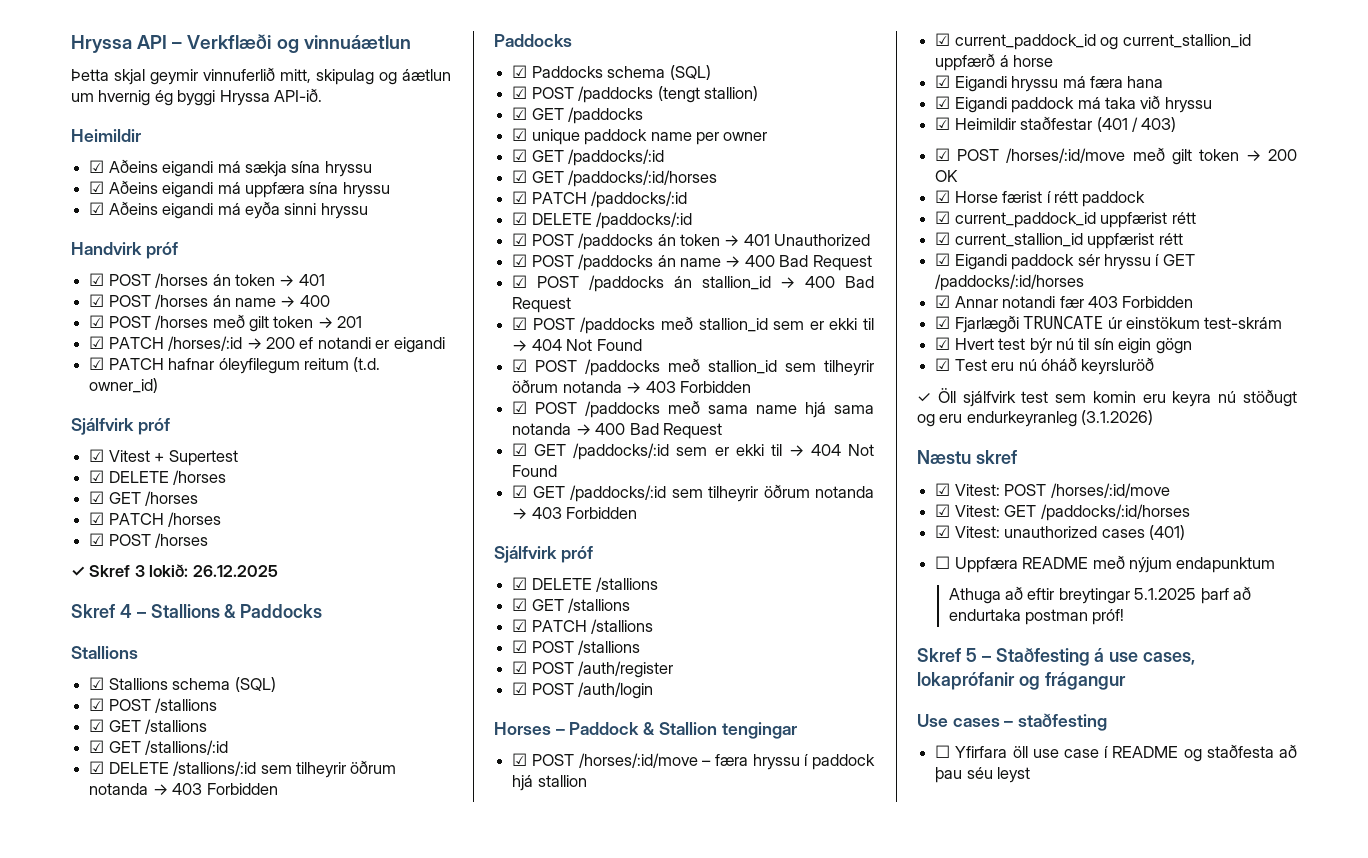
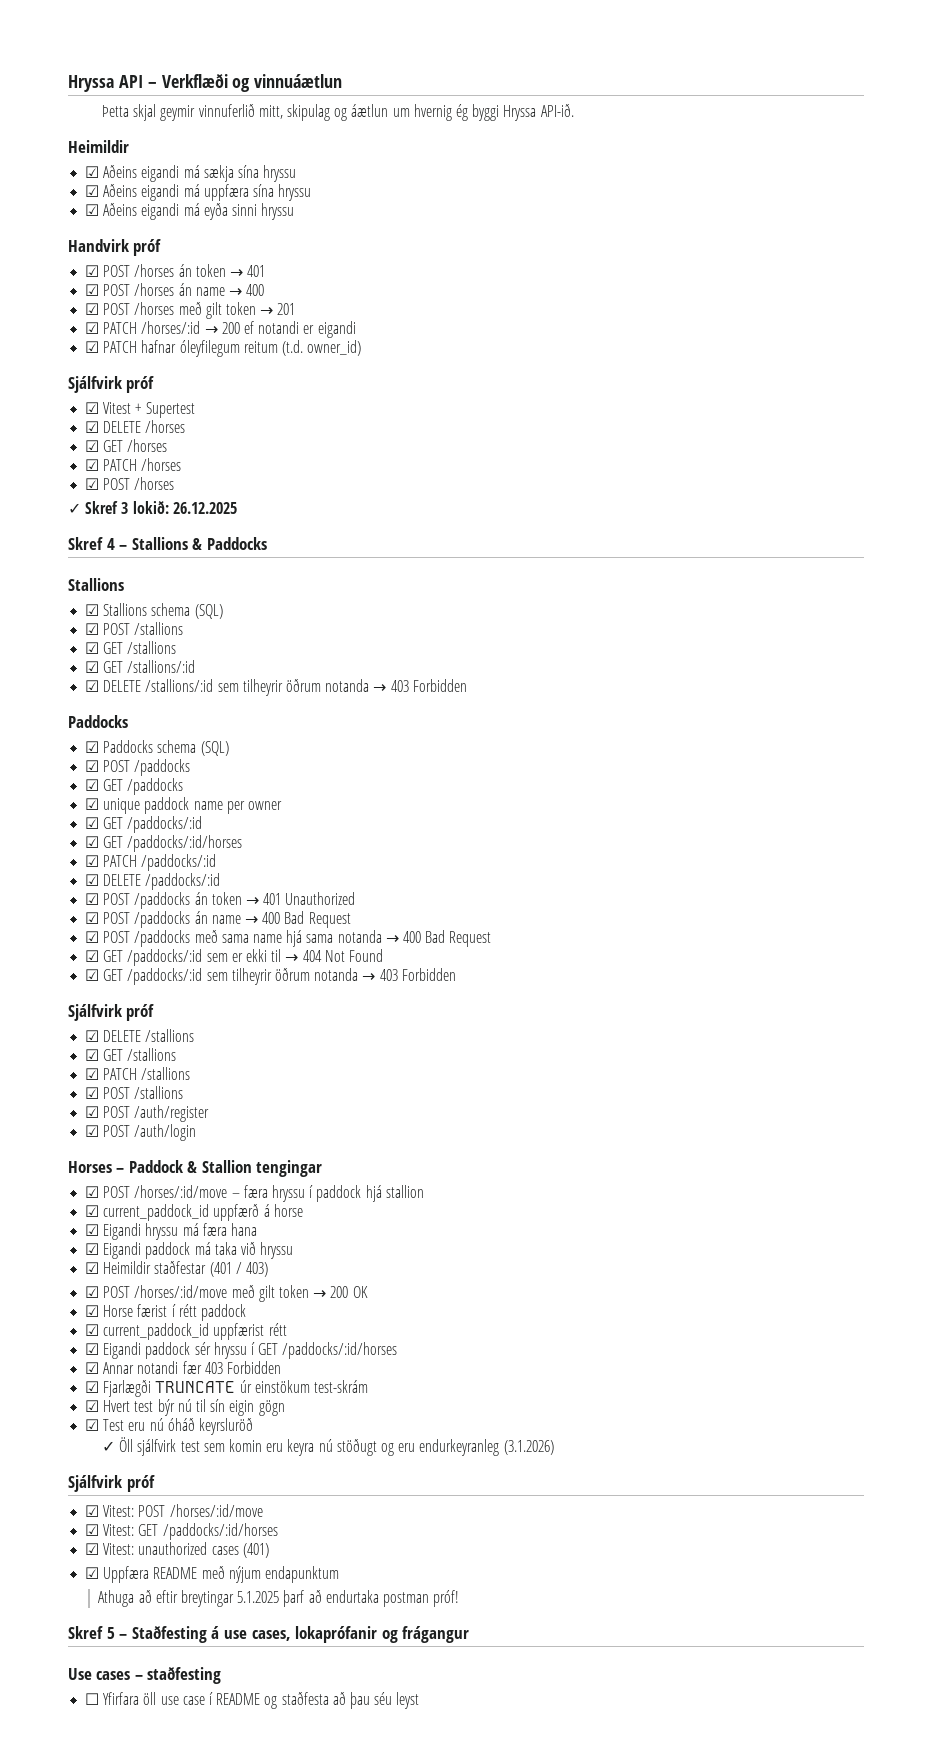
  ☑ Paddocks schema (SQL)
- ☑ POST /paddocks (tengt stallion)
+ ☑ POST /paddocks
- ☑ POST /paddocks án stallion_id → 400 Bad Request
- ☑ POST /paddocks með stallion_id sem er ekki til → 404 Not Found
- ☑ POST /paddocks með stallion_id sem tilheyrir öðrum notanda → 403 Forbidden
- ☑ current_paddock_id og current_stallion_id uppfærð á horse
+ ☑ current_paddock_id uppfærð á horse
- ☑ current_stallion_id uppfærist rétt
  ✓ Öll sjálfvirk test sem komin eru keyra nú stöðugt og eru endurkeyranleg (3.1.2026)
- Næstu skref
+ Sjálfvirk próf
- ☐ Uppfæra README með nýjum endapunktum
+ ☑ Uppfæra README með nýjum endapunktum

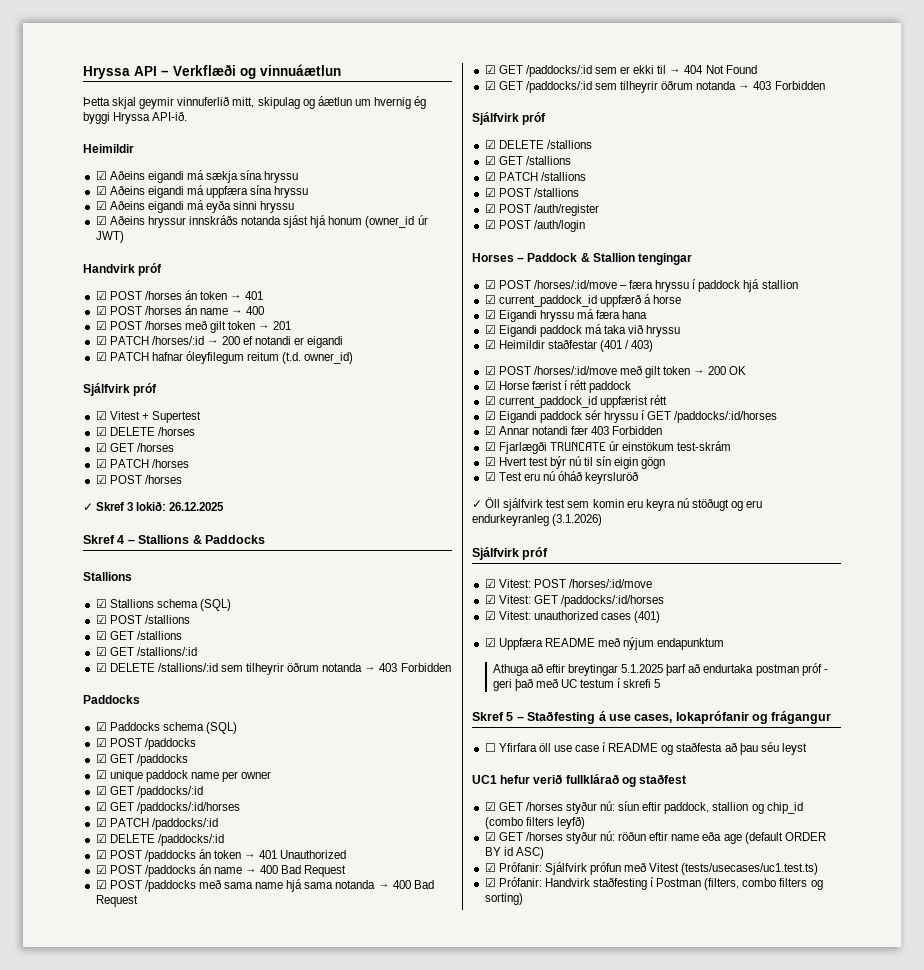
+ ☑ Aðeins hryssur innskráðs notanda sjást hjá honum (owner_id úr JWT)
- Athuga að eftir breytingar 5.1.2025 þarf að endurtaka postman próf!
+ Athuga að eftir breytingar 5.1.2025 þarf að endurtaka postman próf - geri það með UC testum í skrefi 5
- Use cases – staðfesting
+ UC1 hefur verið fullklárað og staðfest
+ ☑ GET /horses styður nú: síun eftir paddock, stallion og chip_id (combo filters leyfð)
+ ☑ GET /horses styður nú: röðun eftir name eða age (default ORDER BY id ASC)
+ ☑ Prófanir: Sjálfvirk prófun með Vitest (tests/usecases/uc1.test.ts)
+ ☑ Prófanir: Handvirk staðfesting í Postman (filters, combo filters og sorting)

